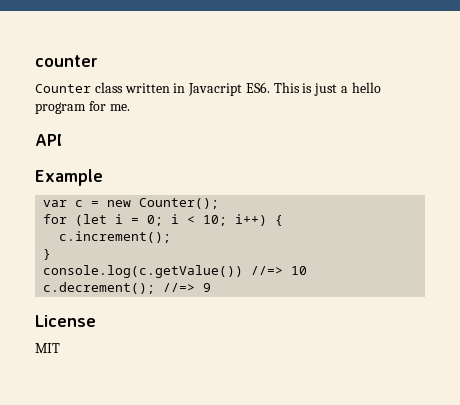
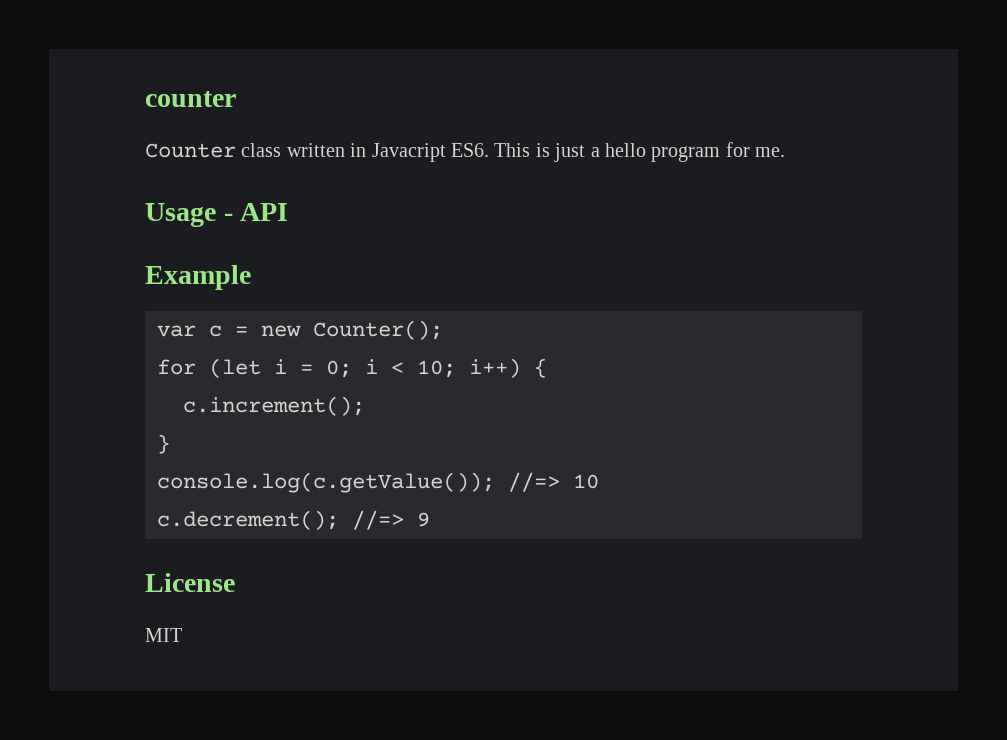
- API
+ Usage - API
- console.log(c.getValue()) //=> 10
+ console.log(c.getValue()); //=> 10

